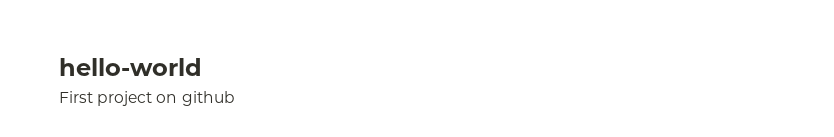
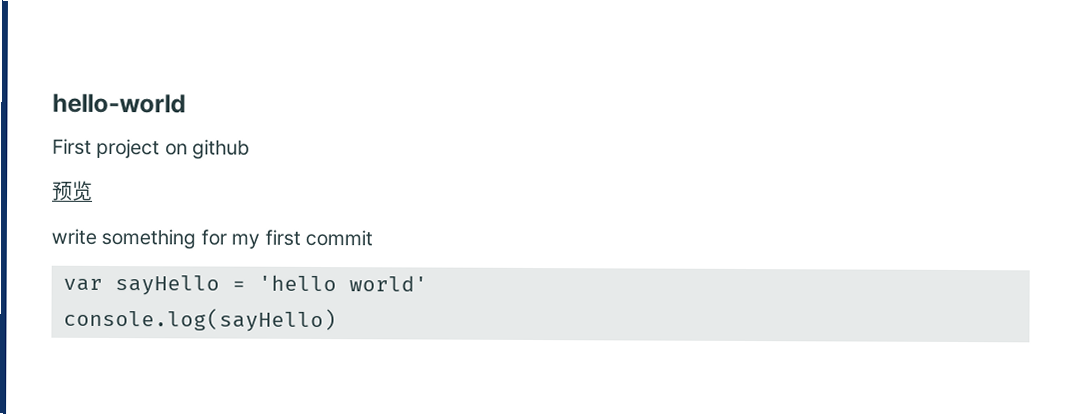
+ 预览
+ write something for my first commit
+ var sayHello = 'hello world'
+ console.log(sayHello)

